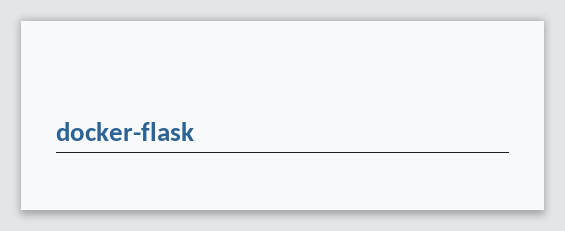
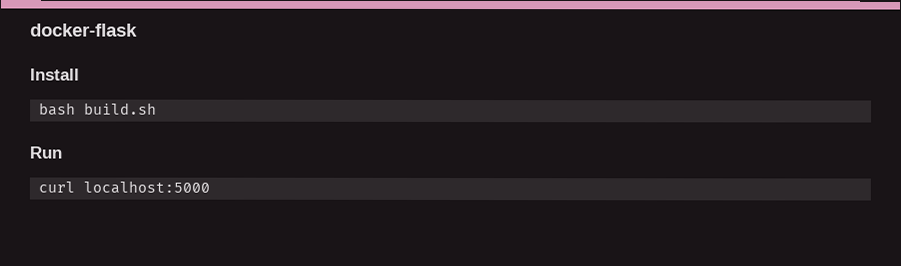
+ Install
+ bash build.sh
+ Run
+ curl localhost:5000

